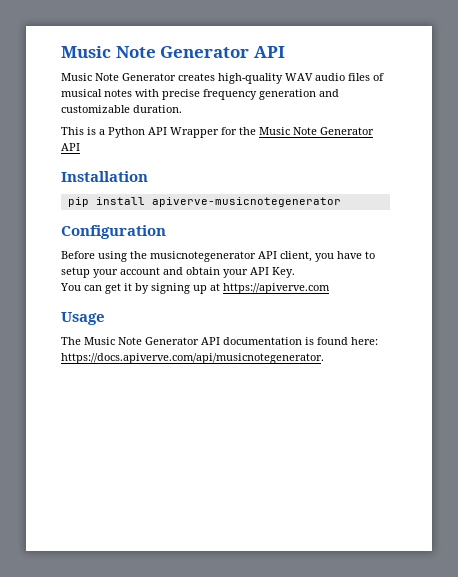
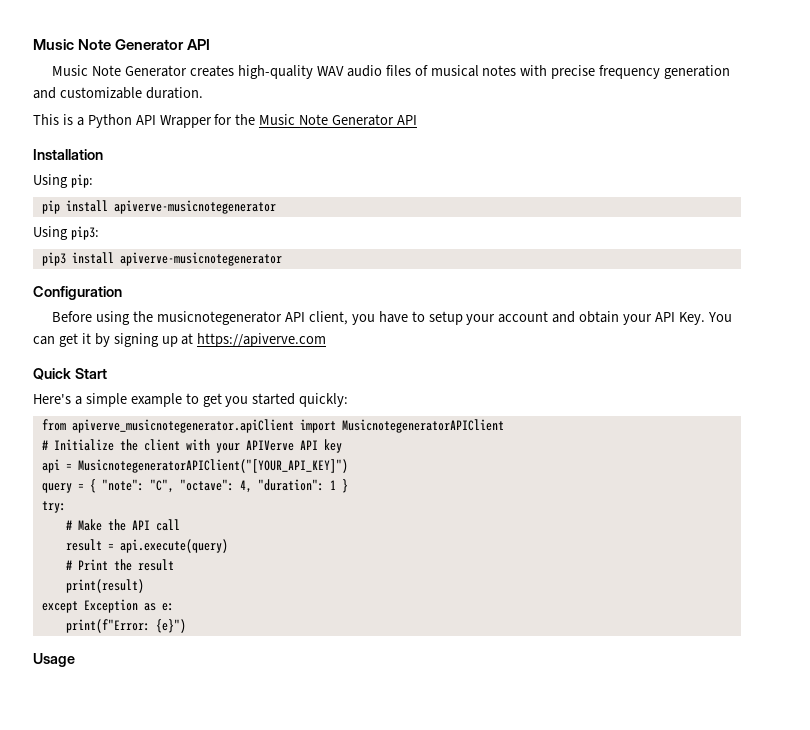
+ Using pip:
+ Using pip3:
+ pip3 install apiverve-musicnotegenerator
- Before using the musicnotegenerator API client, you have to setup your account and obtain your API Key.
- You can get it by signing up at https://apiverve.com
+ Before using the musicnotegenerator API client, you have to setup your account and obtain your API Key. You can get it by signing up at https://apiverve.com
+ Quick Start
+ Here's a simple example to get you started quickly:
+ from apiverve_musicnotegenerator.apiClient import MusicnotegeneratorAPIClient
+ # Initialize the client with your APIVerve API key
+ api = MusicnotegeneratorAPIClient("[YOUR_API_KEY]")
+ query = { "note": "C", "octave": 4, "duration": 1 }
+ try:
+ # Make the API call
+ result = api.execute(query)
+ # Print the result
+ print(result)
+ except Exception as e:
+ print(f"Error: {e}")
  Usage
- The Music Note Generator API documentation is found here: https://docs.apiverve.com/api/musicnotegenerator.

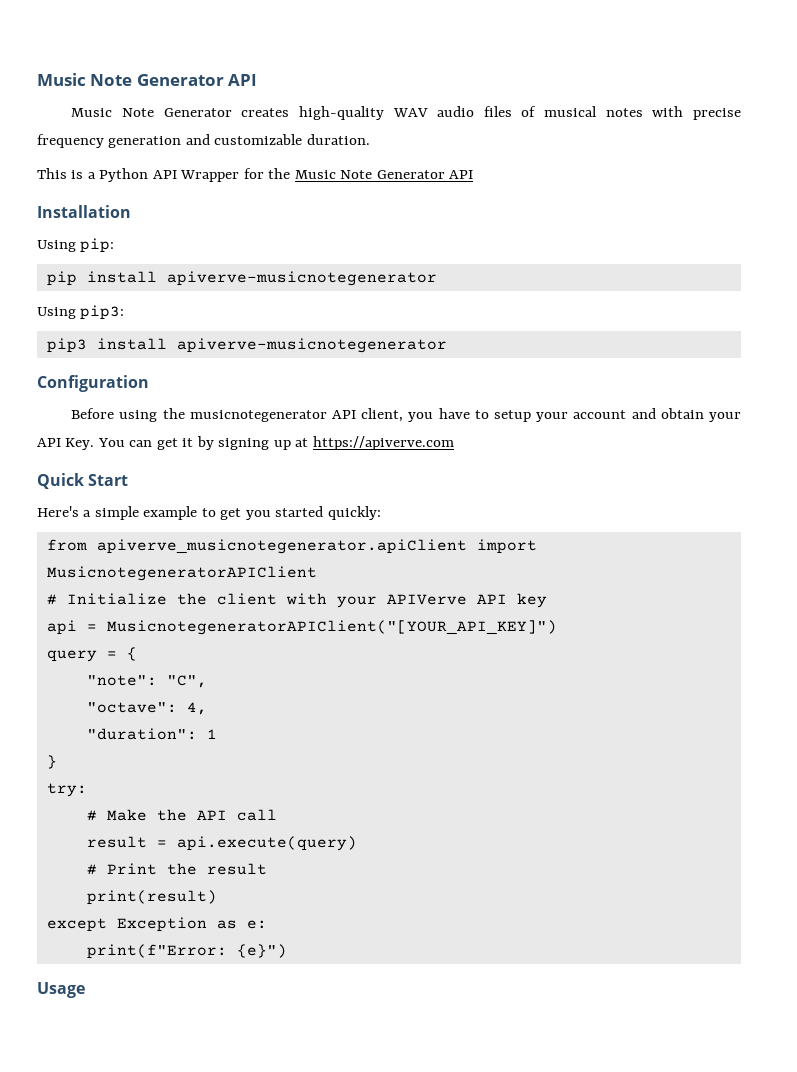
- query = { "note": "C", "octave": 4, "duration": 1 }
+ query = {
+ "note": "C",
+ "octave": 4,
+ "duration": 1
+ }

